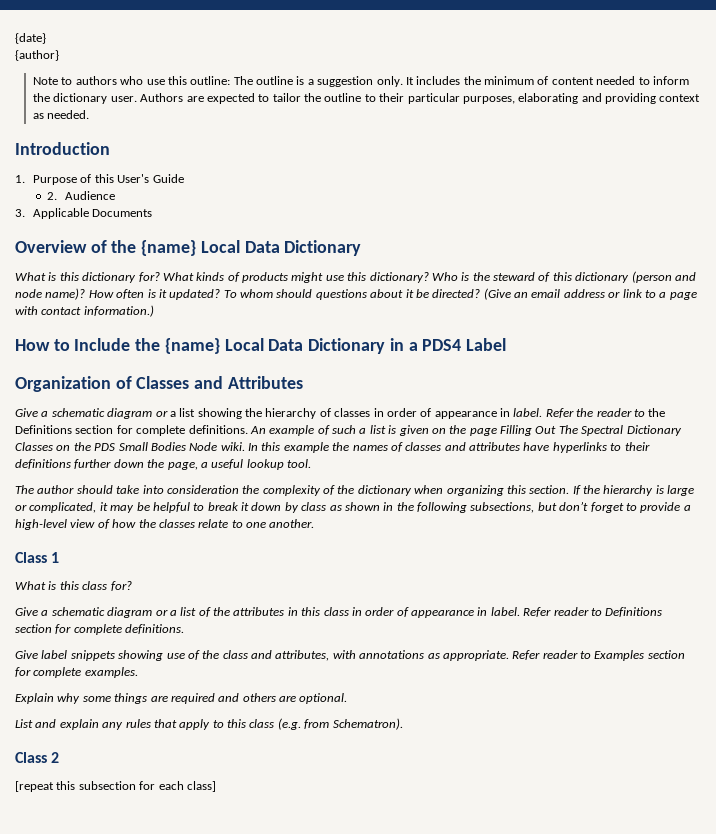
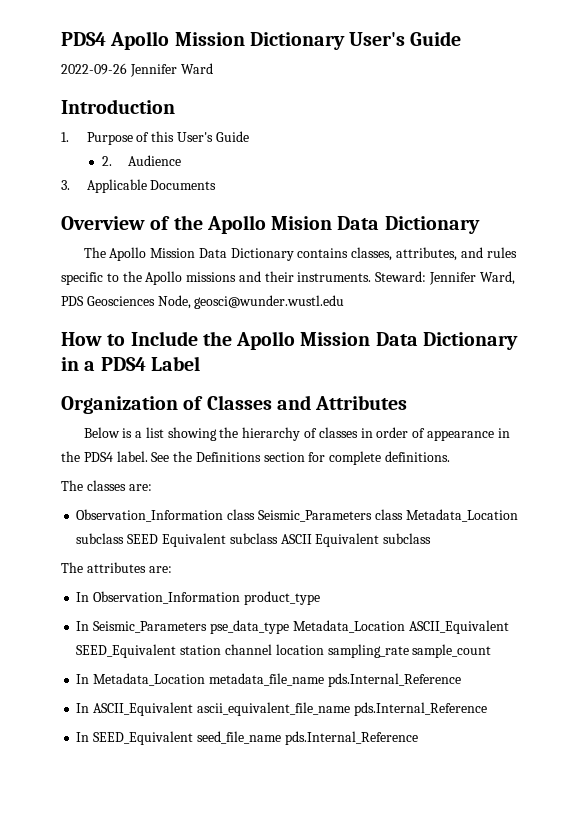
- {date}
- {author}
- Note to authors who use this outline: The outline is a suggestion only. It includes the minimum of content needed to inform the dictionary user. Authors are expected to tailor the outline to their particular purposes, elaborating and providing context as needed.
+ PDS4 Apollo Mission Dictionary User's Guide
+ 2022-09-26 Jennifer Ward
- Overview of the {name} Local Data Dictionary
+ Overview of the Apollo Mision Data Dictionary
- What is this dictionary for? What kinds of products might use this dictionary? Who is the steward of this dictionary (person and node name)? How often is it updated? To whom should questions about it be directed? (Give an email address or link to a page with contact information.)
+ The Apollo Mission Data Dictionary contains classes, attributes, and rules specific to the Apollo missions and their instruments. Steward: Jennifer Ward, PDS Geosciences Node, geosci@wunder.wustl.edu
- How to Include the {name} Local Data Dictionary in a PDS4 Label
+ How to Include the Apollo Mission Data Dictionary in a PDS4 Label
- Give a schematic diagram or a list showing the hierarchy of classes in order of appearance in label. Refer the reader to the Definitions section for complete definitions. An example of such a list is given on the page Filling Out The Spectral Dictionary Classes on the PDS Small Bodies Node wiki. In this example the names of classes and attributes have hyperlinks to their definitions further down the page, a useful lookup tool.
- The author should take into consideration the complexity of the dictionary when organizing this section. If the hierarchy is large or complicated, it may be helpful to break it down by class as shown in the following subsections, but don’t forget to provide a high-level view of how the classes relate to one another.
- Class 1
- What is this class for?
- Give a schematic diagram or a list of the attributes in this class in order of appearance in label. Refer reader to Definitions section for complete definitions.
- Give label snippets showing use of the class and attributes, with annotations as appropriate. Refer reader to Examples section for complete examples.
- Explain why some things are required and others are optional.
- List and explain any rules that apply to this class (e.g. from Schematron).
- Class 2
- [repeat this subsection for each class]
+ Below is a list showing the hierarchy of classes in order of appearance in the PDS4 label. See the Definitions section for complete definitions.
+ The classes are:
+ Observation_Information class Seismic_Parameters class Metadata_Location subclass SEED Equivalent subclass ASCII Equivalent subclass
+ The attributes are:
+ In Observation_Information product_type
+ In Seismic_Parameters pse_data_type Metadata_Location ASCII_Equivalent SEED_Equivalent station channel location sampling_rate sample_count
+ In Metadata_Location metadata_file_name pds.Internal_Reference
+ In ASCII_Equivalent ascii_equivalent_file_name pds.Internal_Reference
+ In SEED_Equivalent seed_file_name pds.Internal_Reference

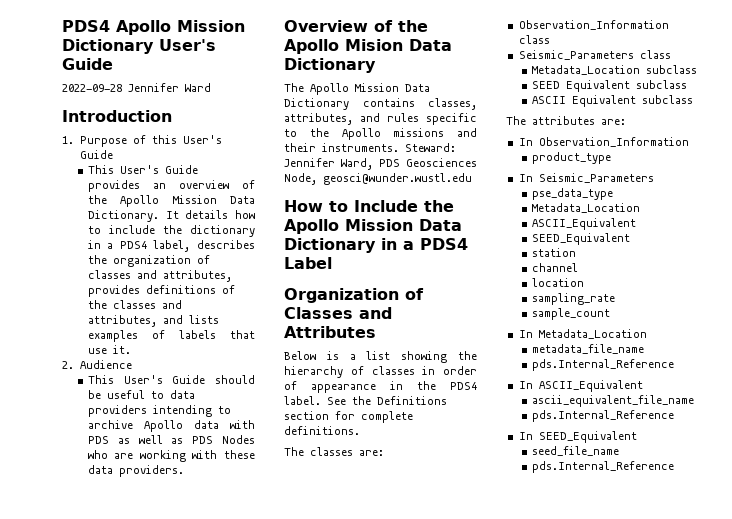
- 2022-09-26 Jennifer Ward
+ 2022-09-28 Jennifer Ward
+ This User's Guide provides an overview of the Apollo Mission Data Dictionary. It details how to include the dictionary in a PDS4 label, describes the organization of classes and attributes, provides definitions of the classes and attributes, and lists examples of labels that use it.
  2. Audience
- 3. Applicable Documents
+ This User's Guide should be useful to data providers intending to archive Apollo data with PDS as well as PDS Nodes who are working with these data providers.
- Observation_Information class Seismic_Parameters class Metadata_Location subclass SEED Equivalent subclass ASCII Equivalent subclass
+ Observation_Information class
+ Seismic_Parameters class
+ Metadata_Location subclass
+ SEED Equivalent subclass
+ ASCII Equivalent subclass
- In Observation_Information product_type
+ In Observation_Information
+ product_type
- In Seismic_Parameters pse_data_type Metadata_Location ASCII_Equivalent SEED_Equivalent station channel location sampling_rate sample_count
+ In Seismic_Parameters
+ pse_data_type
+ Metadata_Location
+ ASCII_Equivalent
+ SEED_Equivalent
+ station
+ channel
+ location
+ sampling_rate
+ sample_count
- In Metadata_Location metadata_file_name pds.Internal_Reference
+ In Metadata_Location
+ metadata_file_name
+ pds.Internal_Reference
- In ASCII_Equivalent ascii_equivalent_file_name pds.Internal_Reference
+ In ASCII_Equivalent
+ ascii_equivalent_file_name
+ pds.Internal_Reference
- In SEED_Equivalent seed_file_name pds.Internal_Reference
+ In SEED_Equivalent
+ seed_file_name
+ pds.Internal_Reference

